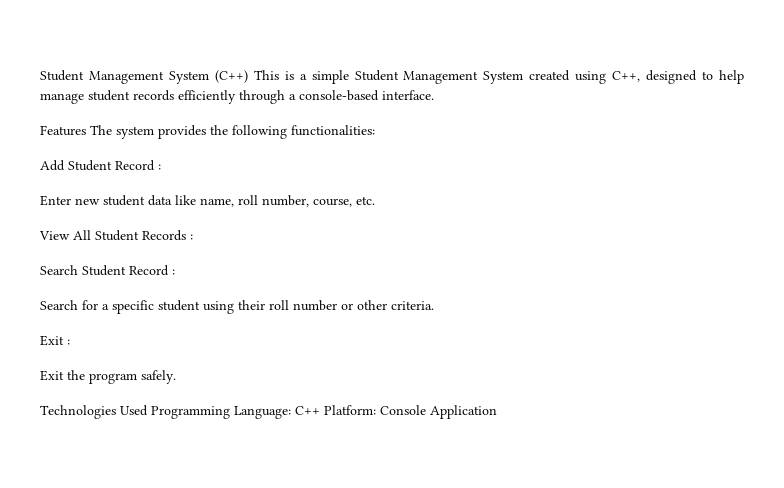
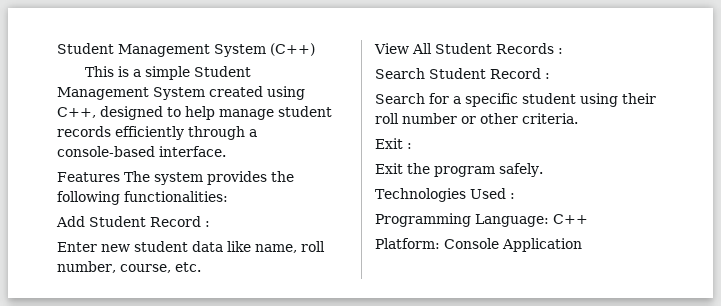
- Student Management System (C++) This is a simple Student Management System created using C++, designed to help manage student records efficiently through a console-based interface.
+ Student Management System (C++)
+ This is a simple Student Management System created using C++, designed to help manage student records efficiently through a console-based interface.
- Technologies Used Programming Language: C++ Platform: Console Application
+ Technologies Used :
+ Programming Language: C++
+ Platform: Console Application

